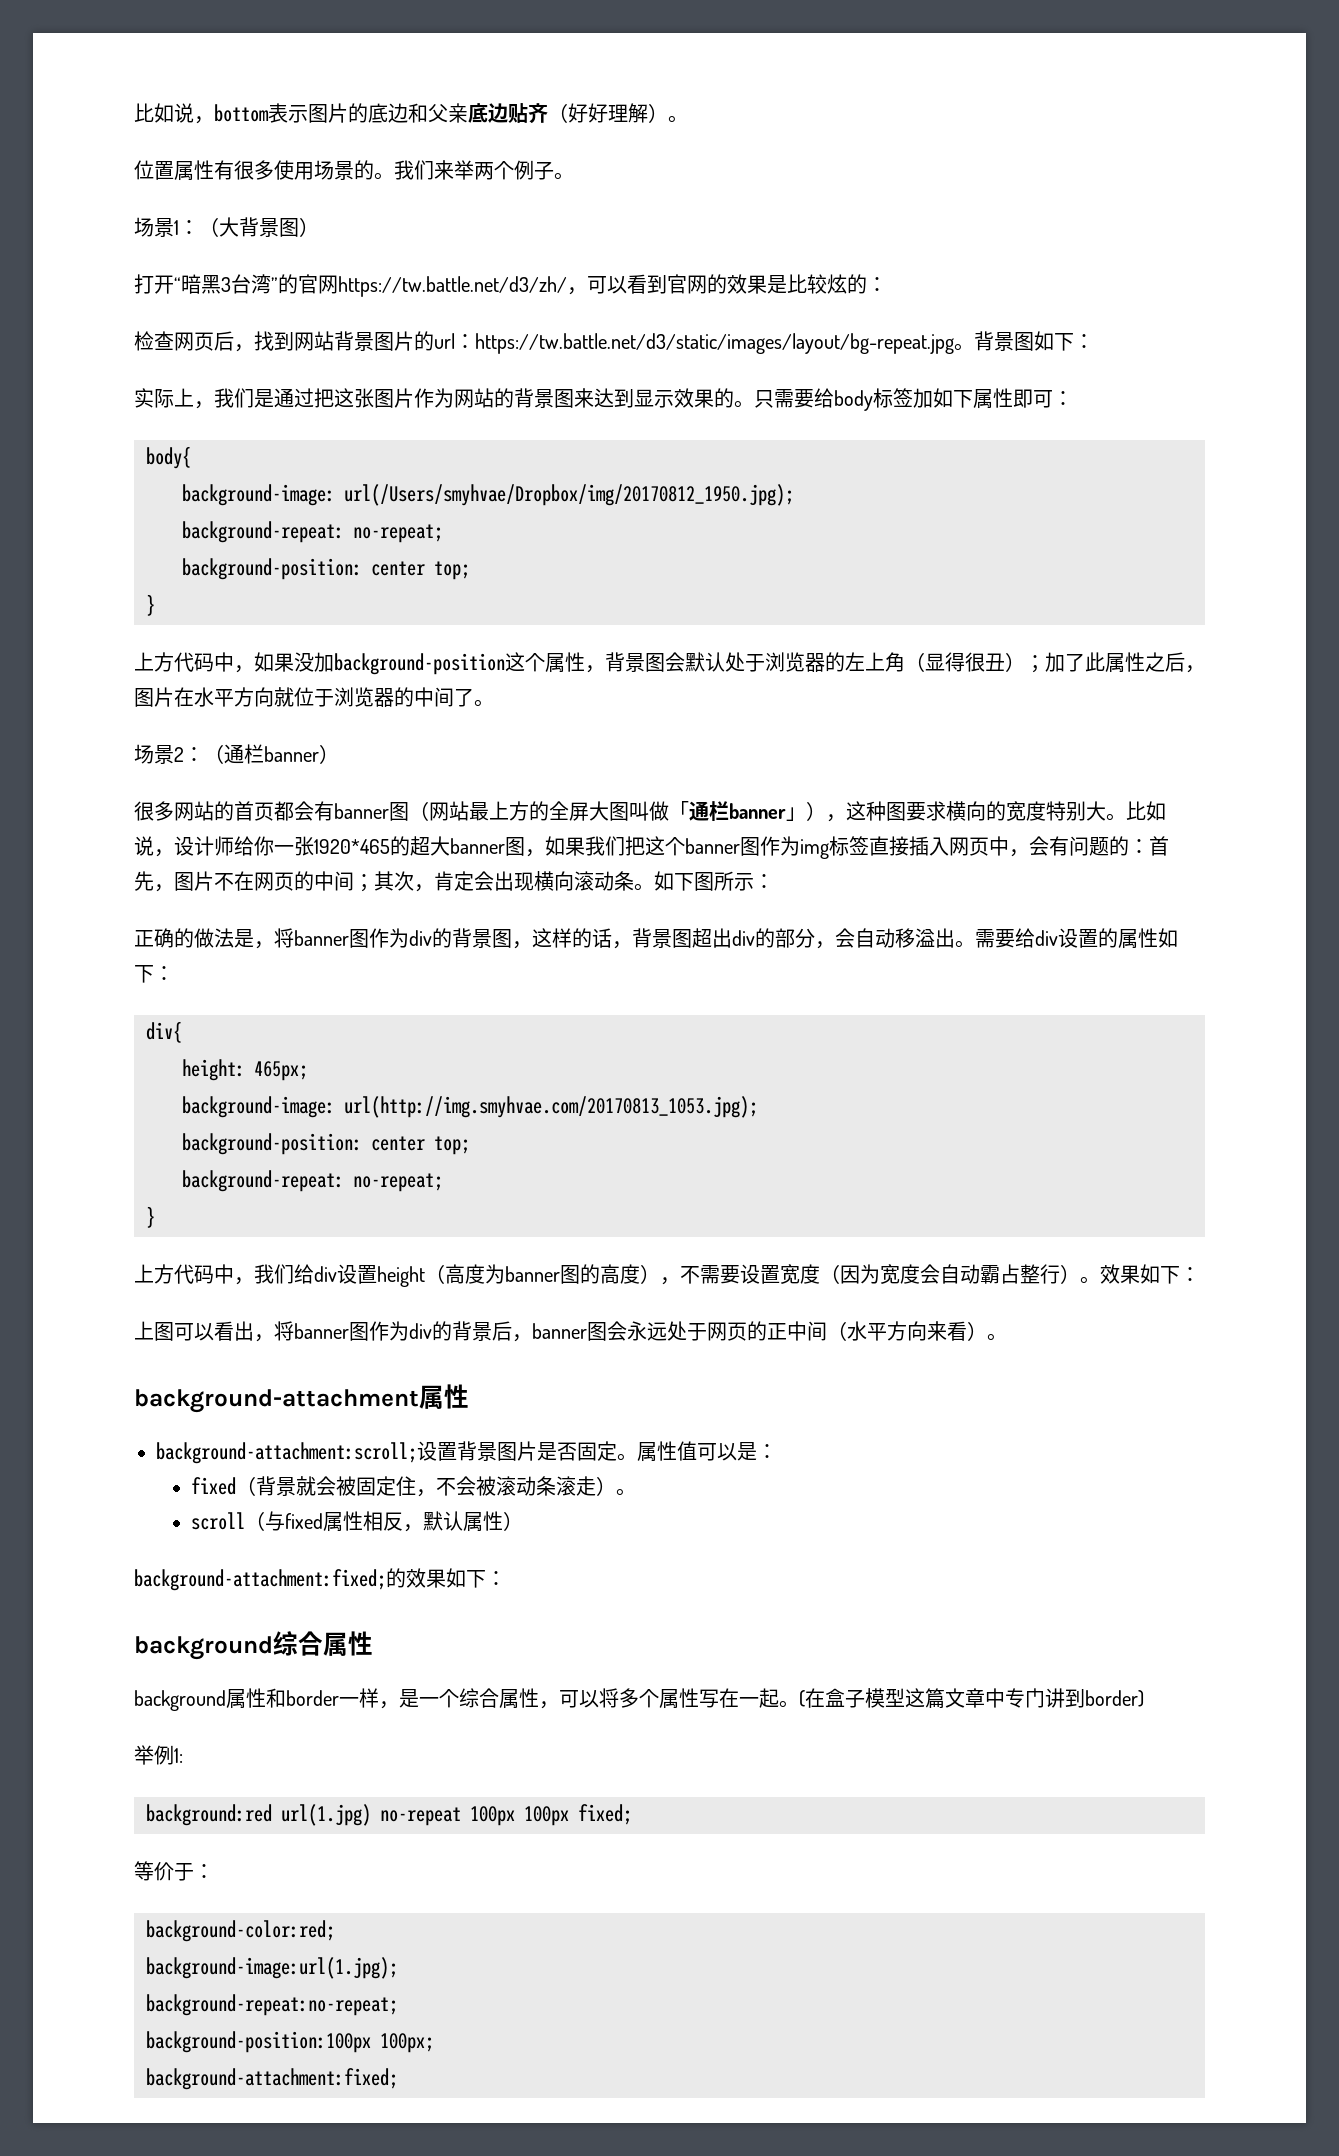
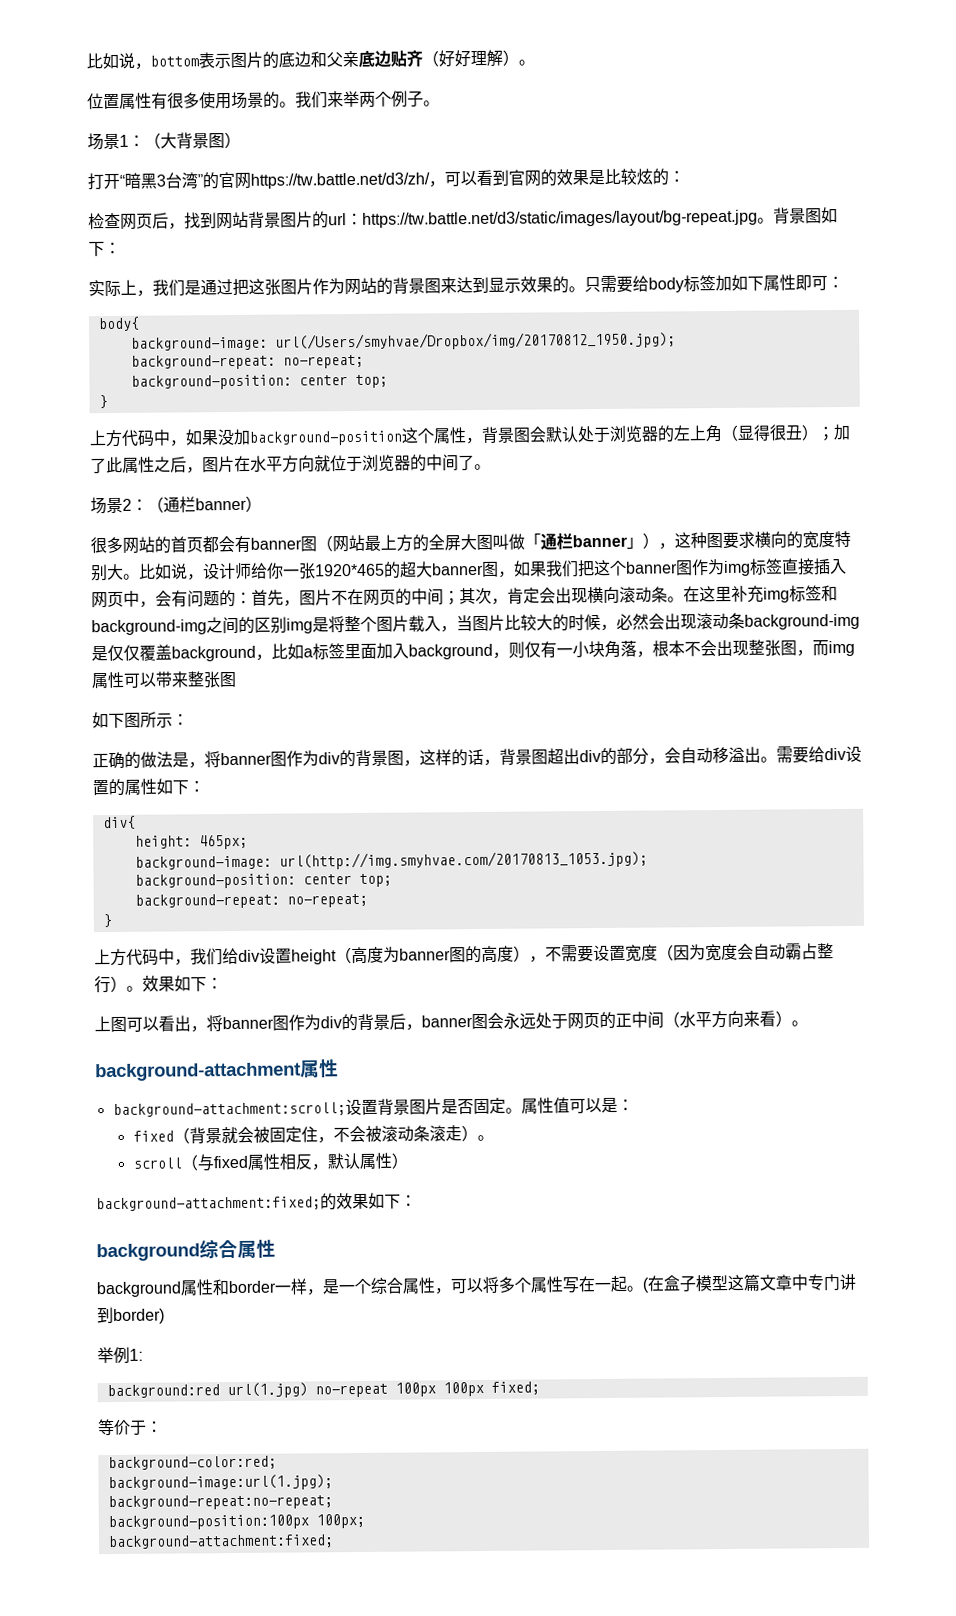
- 比如说，设计师给你一张1920*465的超大banner图，如果我们把这个banner图作为img标签直接插入网页中，会有问题的：首先，图片不在网页的中间；其次，肯定会出现横向滚动条。如下图所示：
+ 比如说，设计师给你一张1920*465的超大banner图，如果我们把这个banner图作为img标签直接插入网页中，会有问题的：首先，图片不在网页的中间；其次，肯定会出现横向滚动条。在这里补充img标签和background-img之间的区别img是将整个图片载入，当图片比较大的时候，必然会出现滚动条background-img是仅仅覆盖background，比如a标签里面加入background，则仅有一小块角落，根本不会出现整张图，而img属性可以带来整张图
+ 如下图所示：

